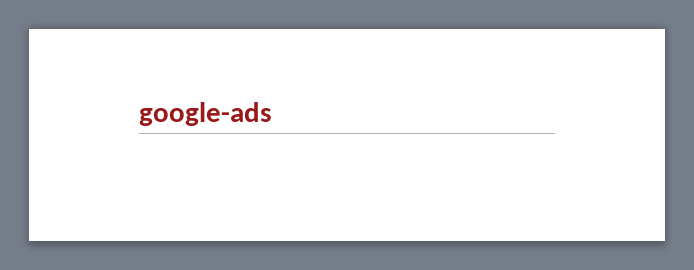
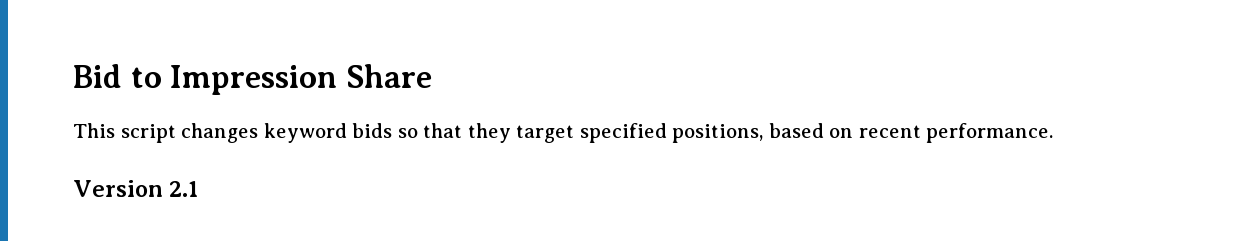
- google-ads
+ Bid to Impression Share
+ This script changes keyword bids so that they target specified positions, based on recent performance.
+ Version 2.1

